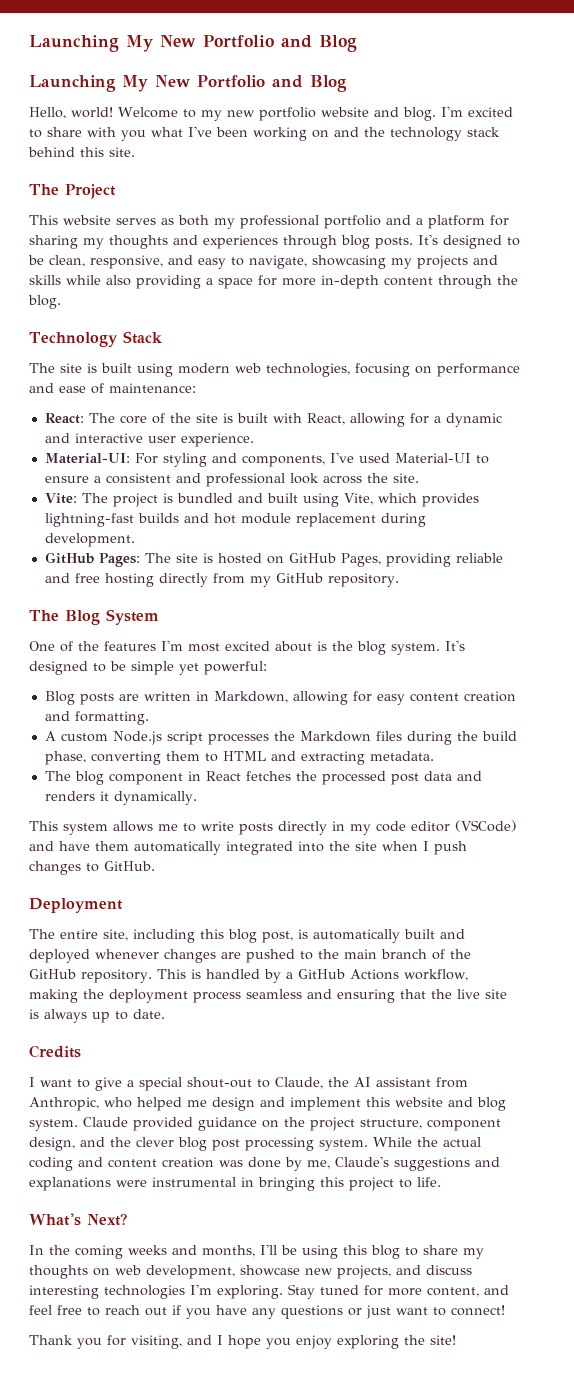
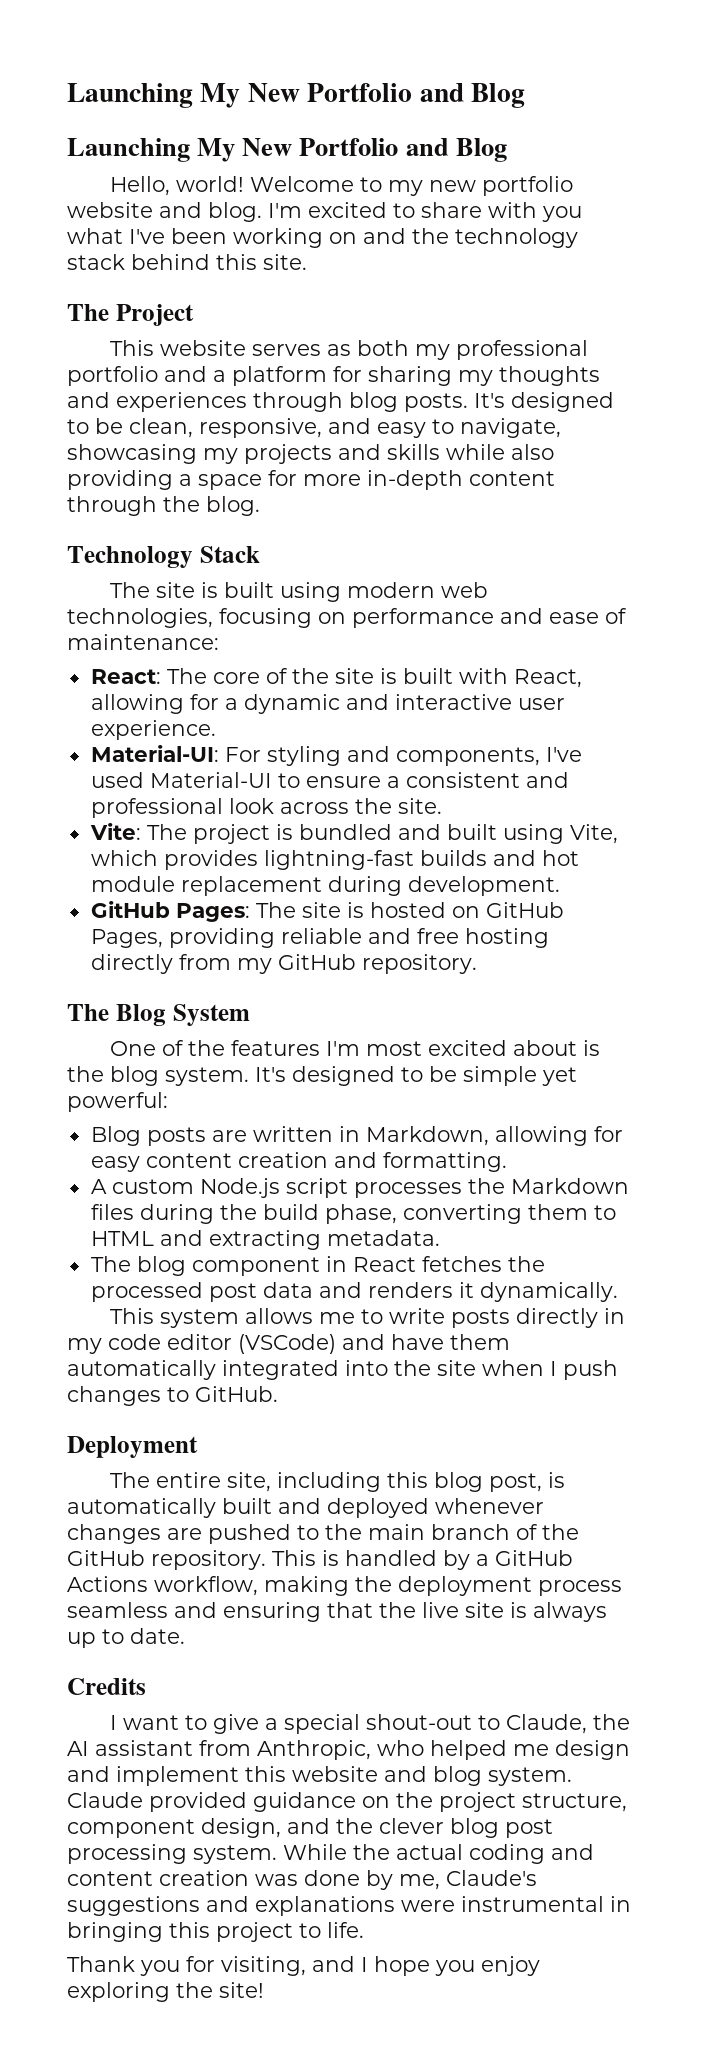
- What's Next?
- In the coming weeks and months, I'll be using this blog to share my thoughts on web development, showcase new projects, and discuss interesting technologies I'm exploring. Stay tuned for more content, and feel free to reach out if you have any questions or just want to connect!

